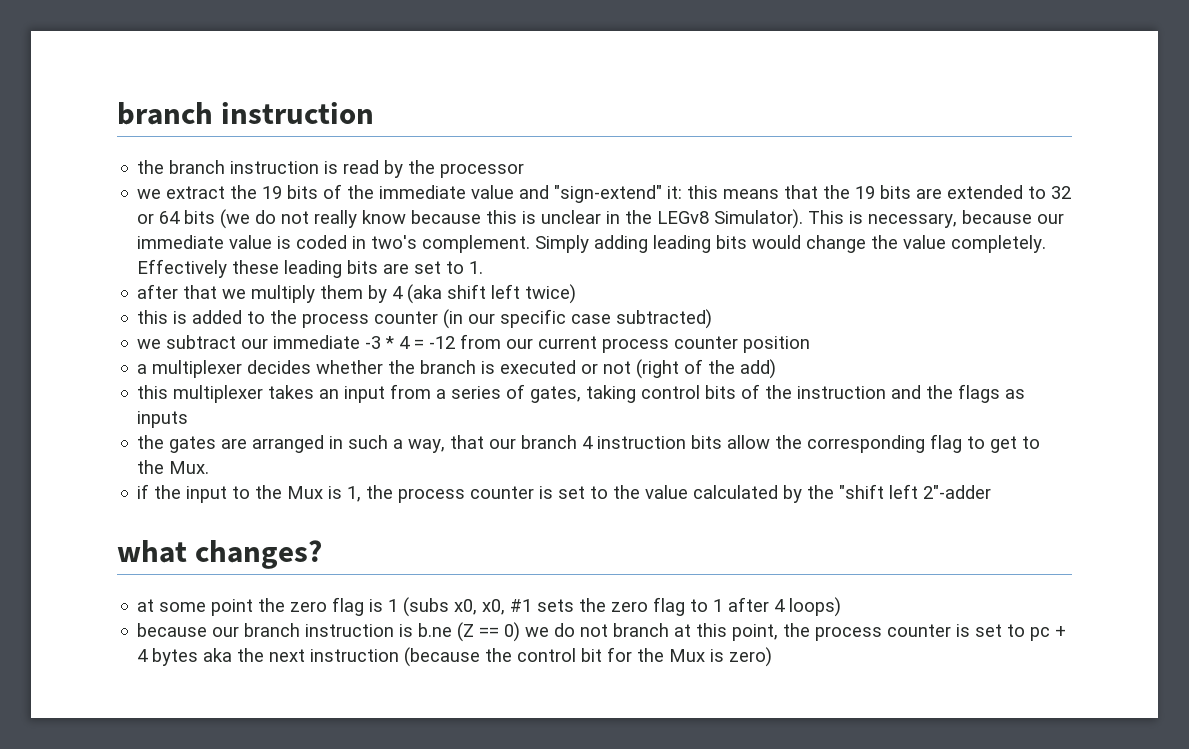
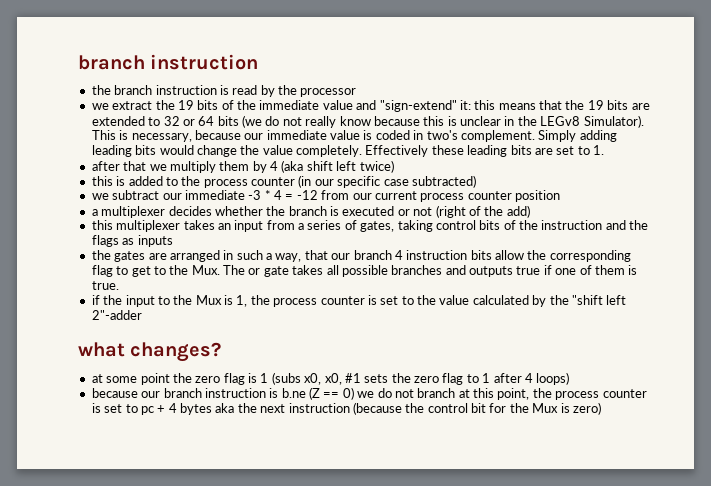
- the gates are arranged in such a way, that our branch 4 instruction bits allow the corresponding flag to get to the Mux.
+ the gates are arranged in such a way, that our branch 4 instruction bits allow the corresponding flag to get to the Mux. The or gate takes all possible branches and outputs true if one of them is true.

